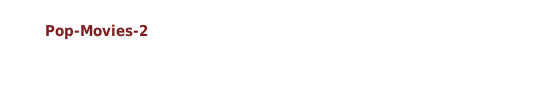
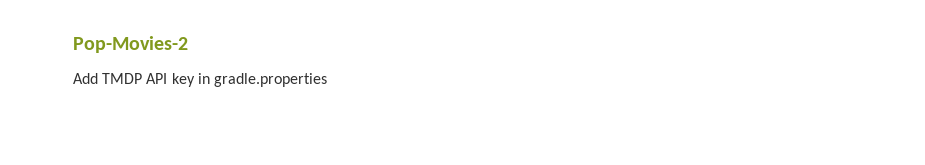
+ Add TMDP API key in gradle.properties

